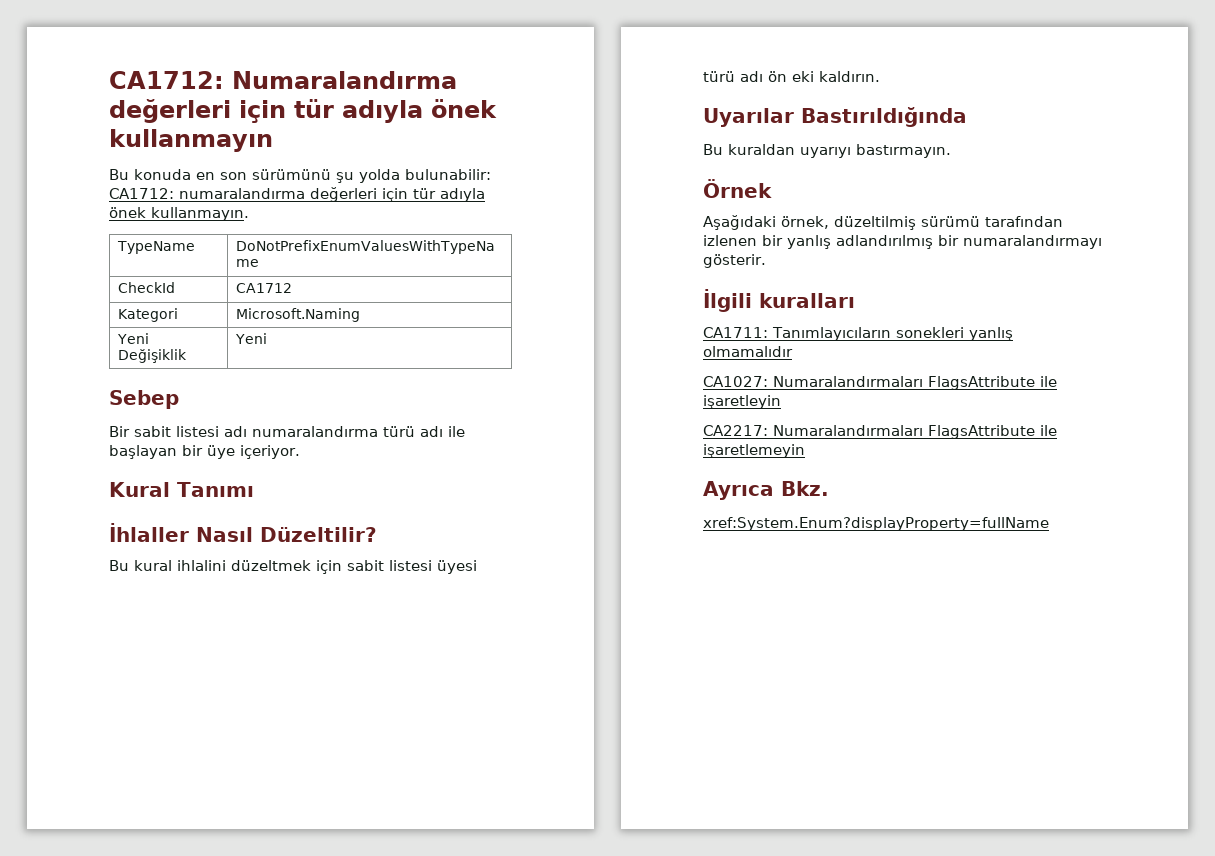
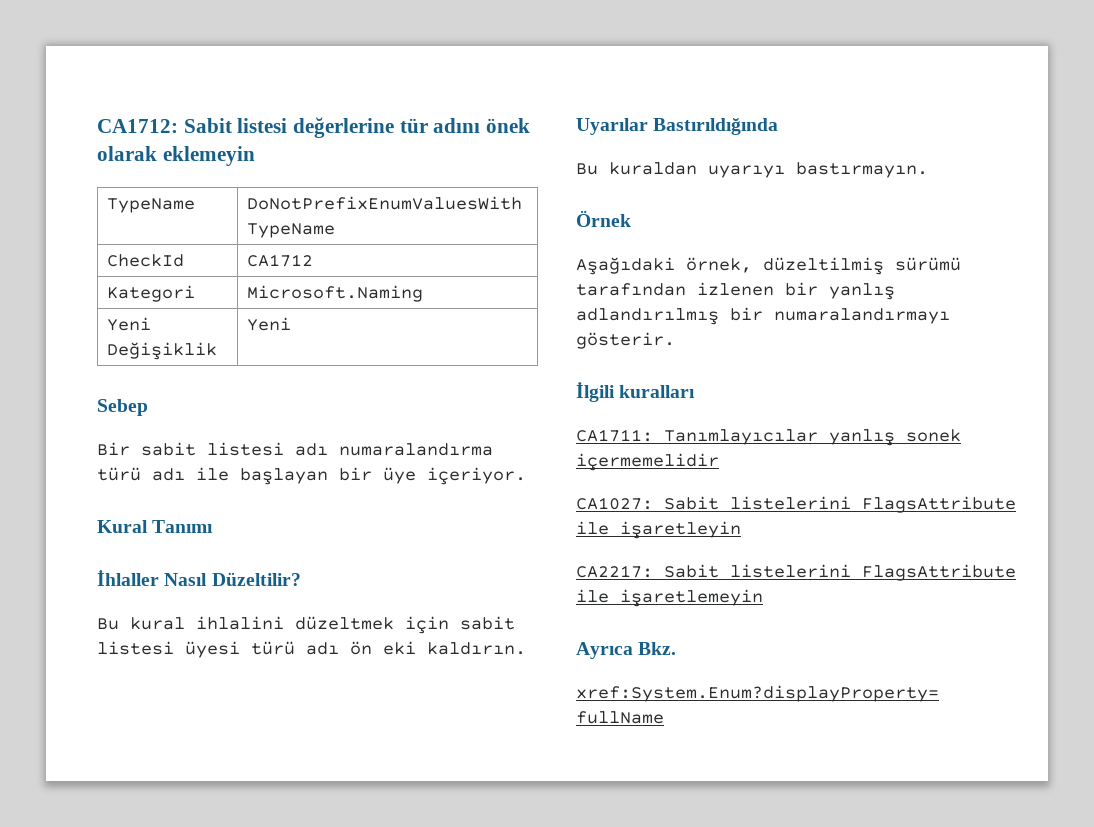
- CA1712: Numaralandırma değerleri için tür adıyla önek kullanmayın
- Bu konuda en son sürümünü şu yolda bulunabilir: CA1712: numaralandırma değerleri için tür adıyla önek kullanmayın.
+ CA1712: Sabit listesi değerlerine tür adını önek olarak eklemeyin
- CA1711: Tanımlayıcıların sonekleri yanlış olmamalıdır
+ CA1711: Tanımlayıcılar yanlış sonek içermemelidir
- CA1027: Numaralandırmaları FlagsAttribute ile işaretleyin
+ CA1027: Sabit listelerini FlagsAttribute ile işaretleyin
- CA2217: Numaralandırmaları FlagsAttribute ile işaretlemeyin
+ CA2217: Sabit listelerini FlagsAttribute ile işaretlemeyin

